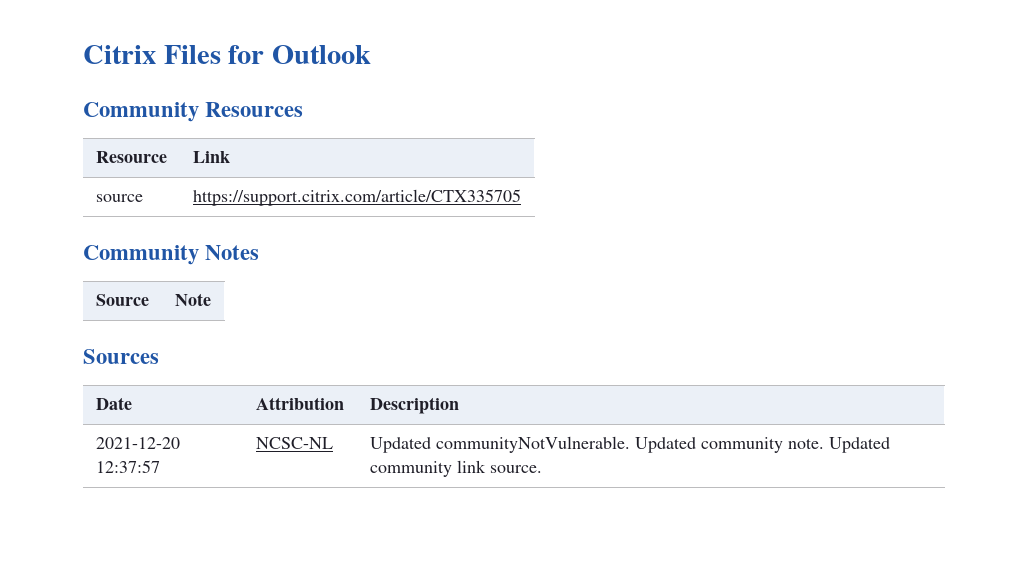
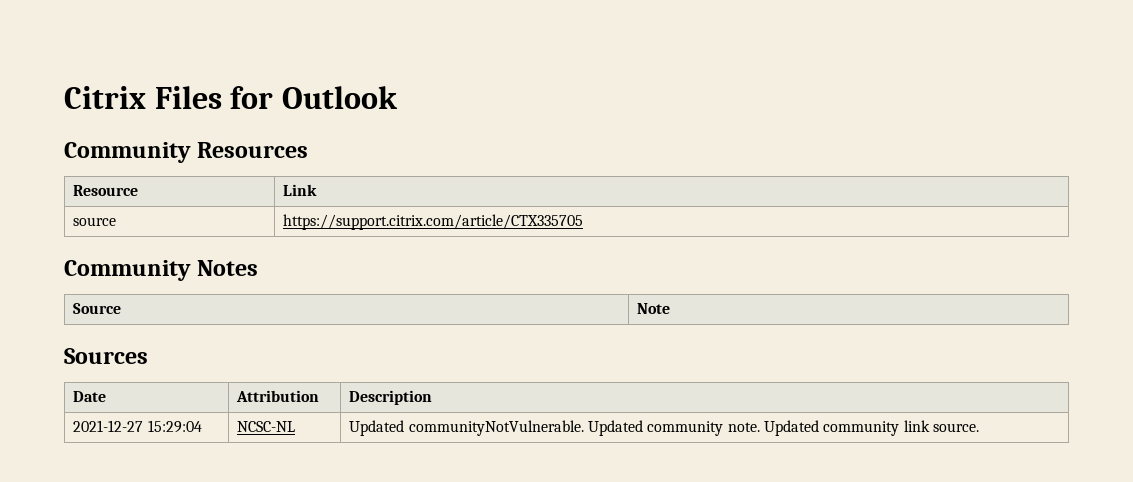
- 2021-12-20 12:37:57 | NCSC-NL | Updated communityNotVulnerable. Updated community note. Updated community link source.
+ 2021-12-27 15:29:04 | NCSC-NL | Updated communityNotVulnerable. Updated community note. Updated community link source.

